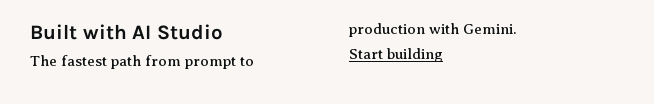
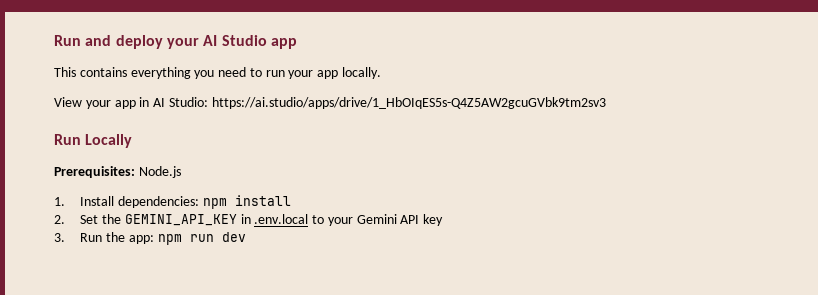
- Built with AI Studio
- The fastest path from prompt to production with Gemini.
- Start building
+ Run and deploy your AI Studio app
+ This contains everything you need to run your app locally.
+ View your app in AI Studio: https://ai.studio/apps/drive/1_HbOIqES5s-Q4Z5AW2gcuGVbk9tm2sv3
+ Run Locally
+ Prerequisites: Node.js
+ 1. Install dependencies: npm install
+ 2. Set the GEMINI_API_KEY in .env.local to your Gemini API key
+ 3. Run the app: npm run dev

